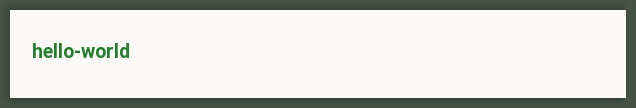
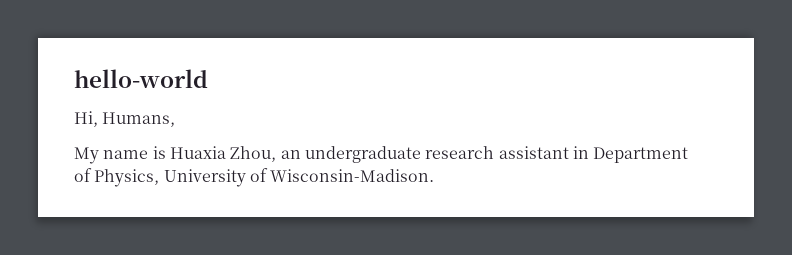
+ Hi, Humans,
+ My name is Huaxia Zhou, an undergraduate research assistant in Department of Physics, University of Wisconsin-Madison.

